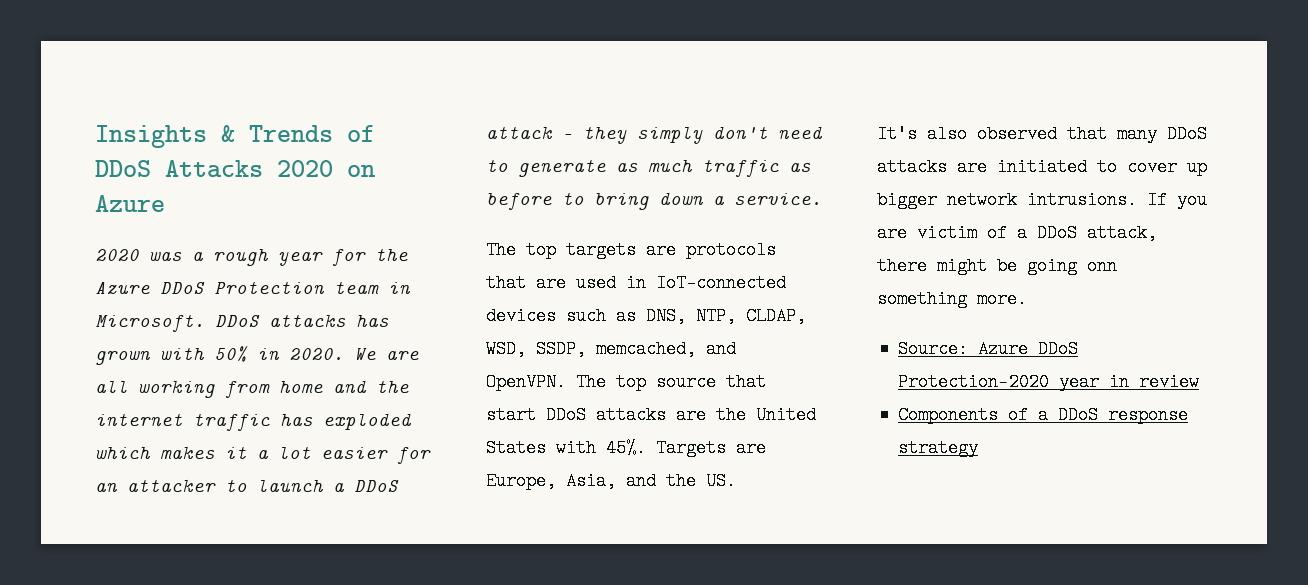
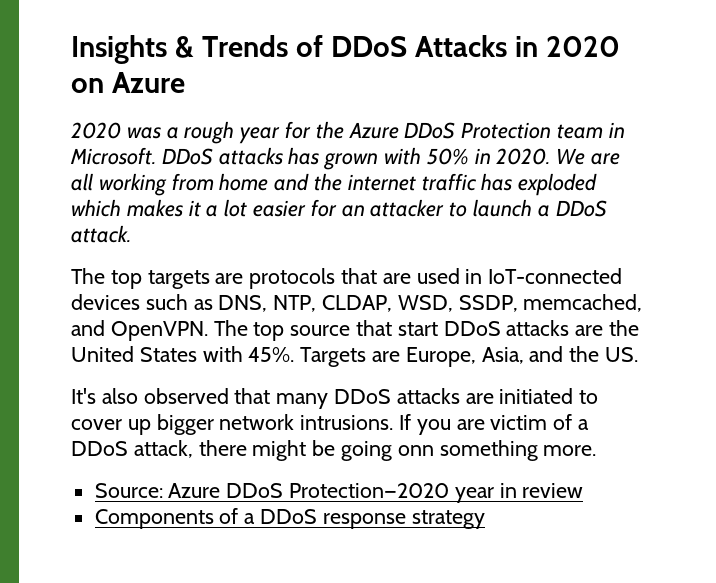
- Insights & Trends of DDoS Attacks 2020 on Azure
+ Insights & Trends of DDoS Attacks in 2020 on Azure
- We are all working from home and the internet traffic has exploded which makes it a lot easier for an attacker to launch a DDoS attack - they simply don't need to generate as much traffic as before to bring down a service.
+ We are all working from home and the internet traffic has exploded which makes it a lot easier for an attacker to launch a DDoS attack.

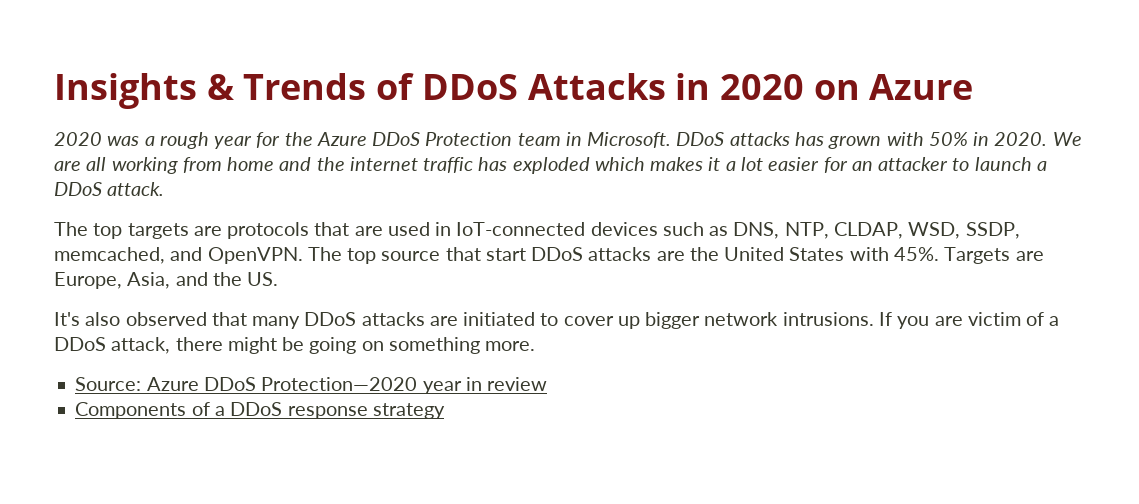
- If you are victim of a DDoS attack, there might be going onn something more.
+ If you are victim of a DDoS attack, there might be going on something more.

